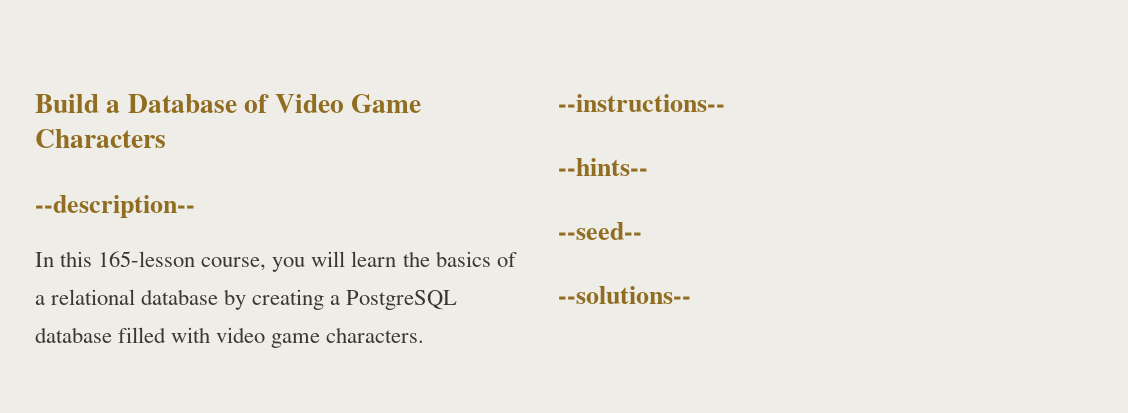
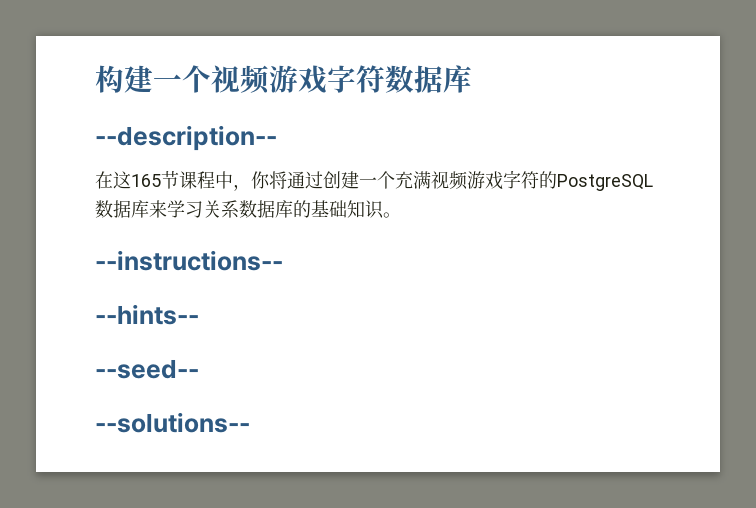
- Build a Database of Video Game Characters
+ 构建一个视频游戏字符数据库
  --description--
- In this 165-lesson course, you will learn the basics of a relational database by creating a PostgreSQL database filled with video game characters.
+ 在这165节课程中，你将通过创建一个充满视频游戏字符的PostgreSQL数据库来学习关系数据库的基础知识。

